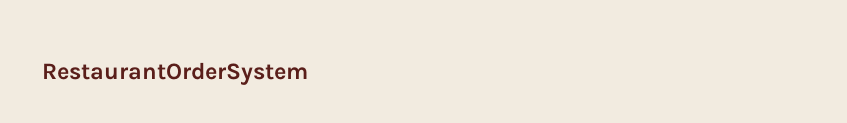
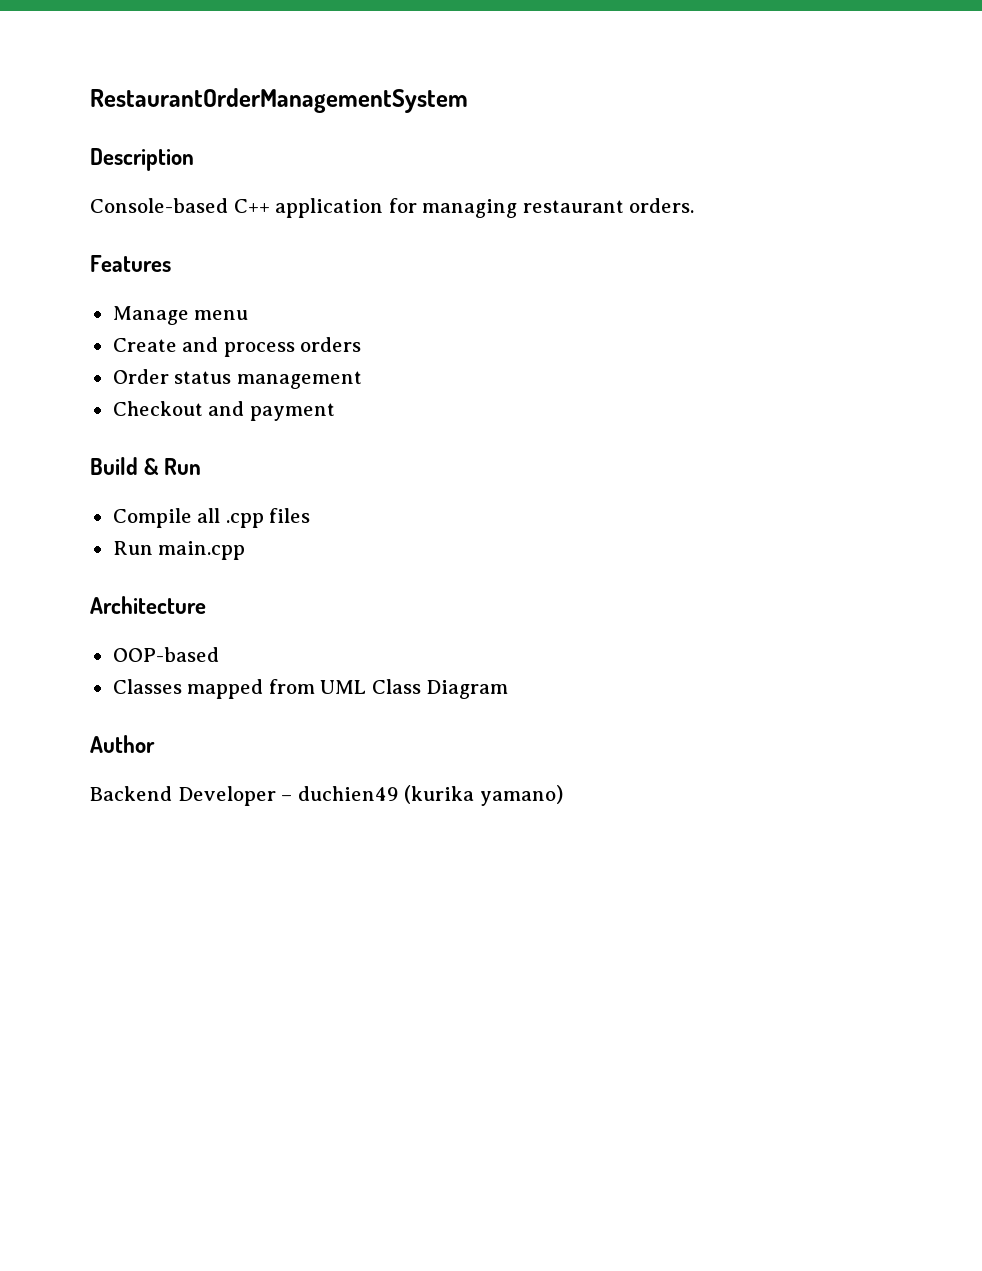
- RestaurantOrderSystem
+ RestaurantOrderManagementSystem
+ Description
+ Console-based C++ application for managing restaurant orders.
+ Features
+ Manage menu
+ Create and process orders
+ Order status management
+ Checkout and payment
+ Build & Run
+ Compile all .cpp files
+ Run main.cpp
+ Architecture
+ OOP-based
+ Classes mapped from UML Class Diagram
+ Author
+ Backend Developer – duchien49 (kurika yamano)

